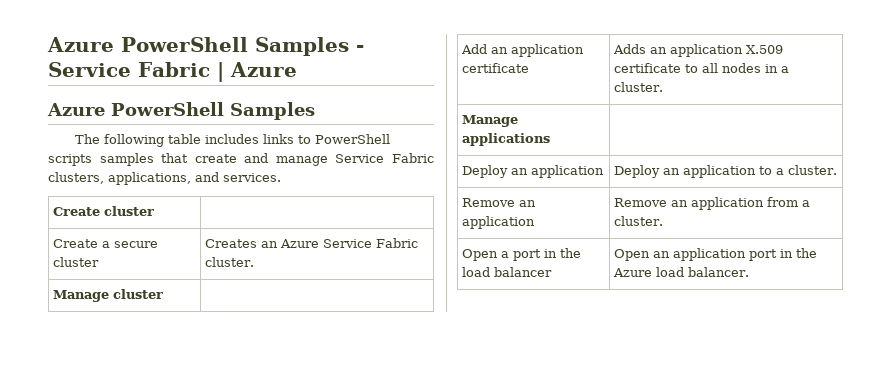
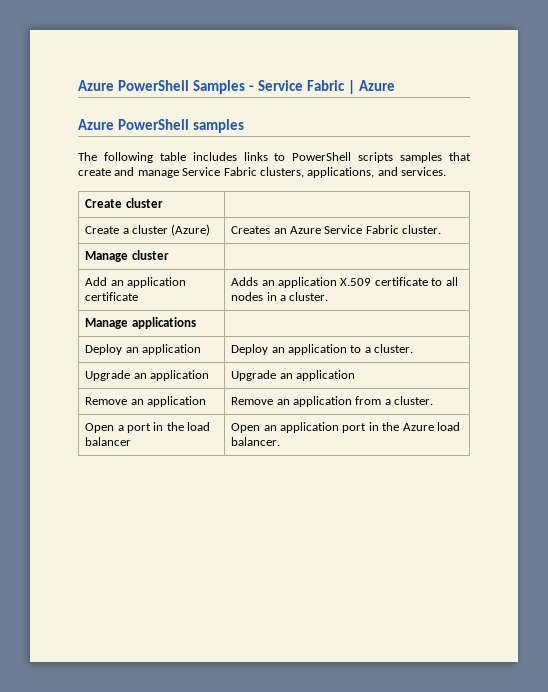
  Azure PowerShell Samples - Service Fabric | Azure
- Azure PowerShell Samples
+ Azure PowerShell samples
- Create a secure cluster | Creates an Azure Service Fabric cluster.
+ Create a cluster (Azure) | Creates an Azure Service Fabric cluster.
+ Upgrade an application | Upgrade an application

